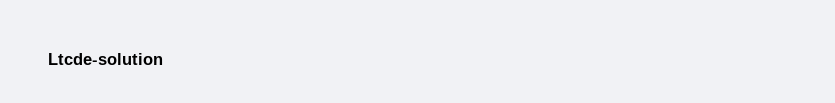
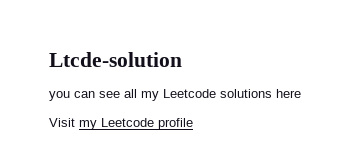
+ you can see all my Leetcode solutions here
+ Visit my Leetcode profile

